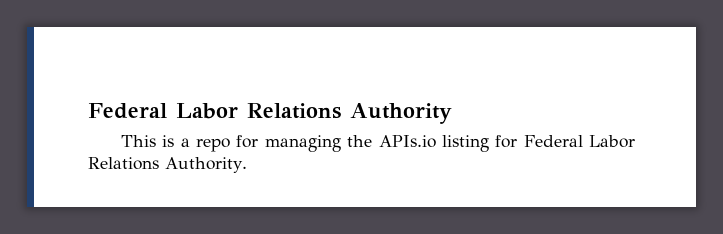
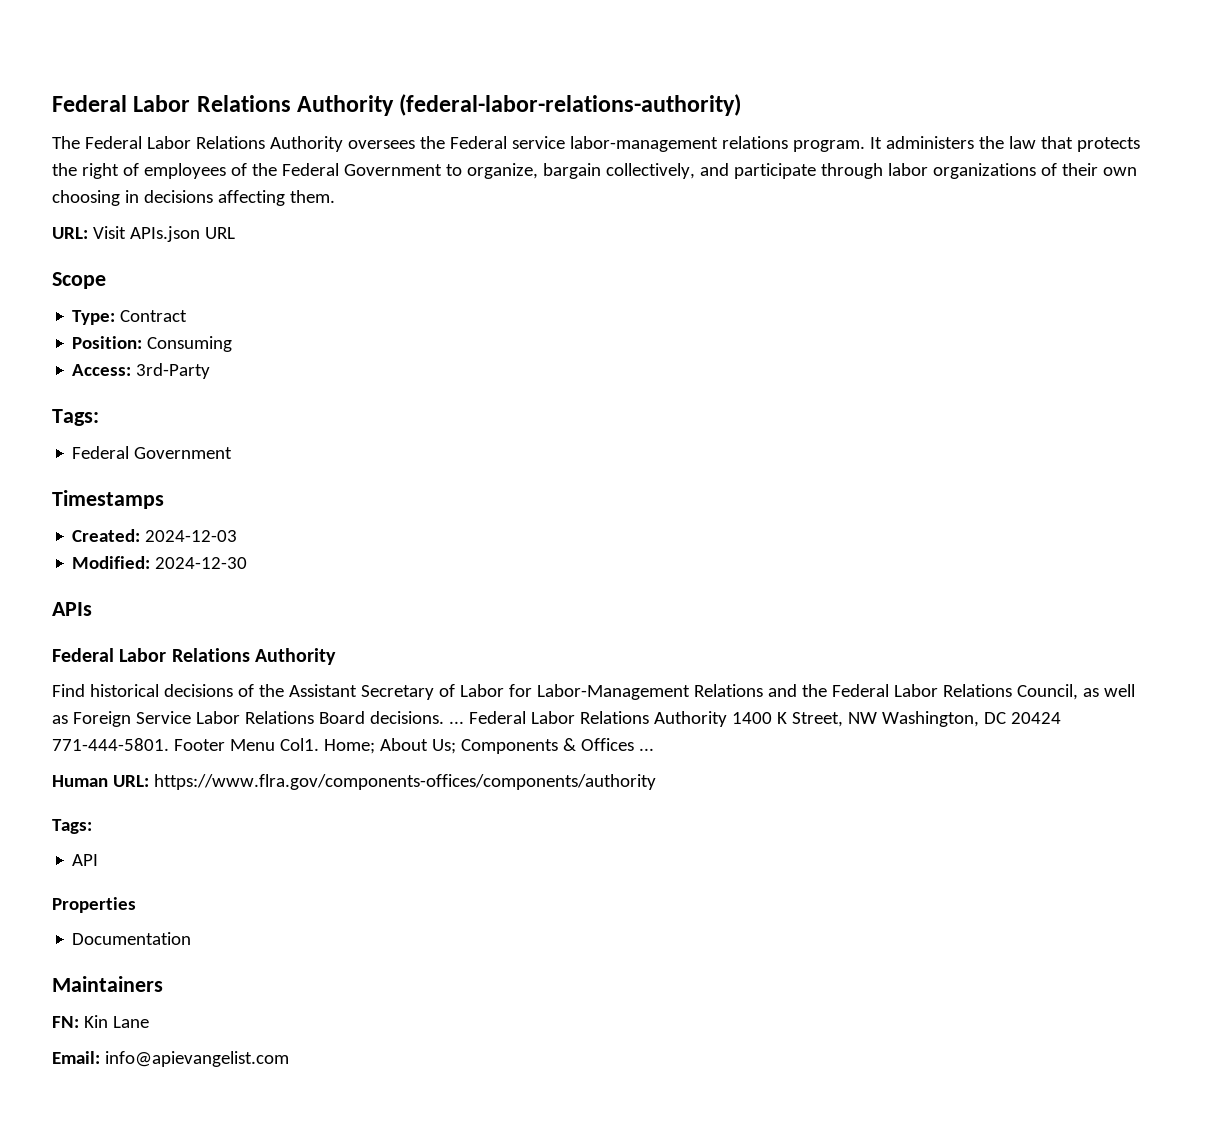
+ Federal Labor Relations Authority (federal-labor-relations-authority)
+ The Federal Labor Relations Authority oversees the Federal service labor-management relations program. It administers the law that protects the right of employees of the Federal Government to organize, bargain collectively, and participate through labor organizations of their own choosing in decisions affecting them.
+ URL: Visit APIs.json URL
+ Scope
+ Type: Contract
+ Position: Consuming
+ Access: 3rd-Party
+ Tags:
+ Federal Government
+ Timestamps
+ Created: 2024-12-03
+ Modified: 2024-12-30
+ APIs
  Federal Labor Relations Authority
- This is a repo for managing the APIs.io listing for Federal Labor Relations Authority.
+ Find historical decisions of the Assistant Secretary of Labor for Labor-Management Relations and the Federal Labor Relations Council, as well as Foreign Service Labor Relations Board decisions. ... Federal Labor Relations Authority 1400 K Street, NW Washington, DC 20424 771-444-5801. Footer Menu Col1. Home; About Us; Components & Offices ...
+ Human URL: https://www.flra.gov/components-offices/components/authority
+ Tags:
+ API
+ Properties
+ Documentation
+ Maintainers
+ FN: Kin Lane
+ Email: info@apievangelist.com

